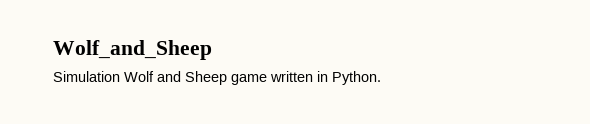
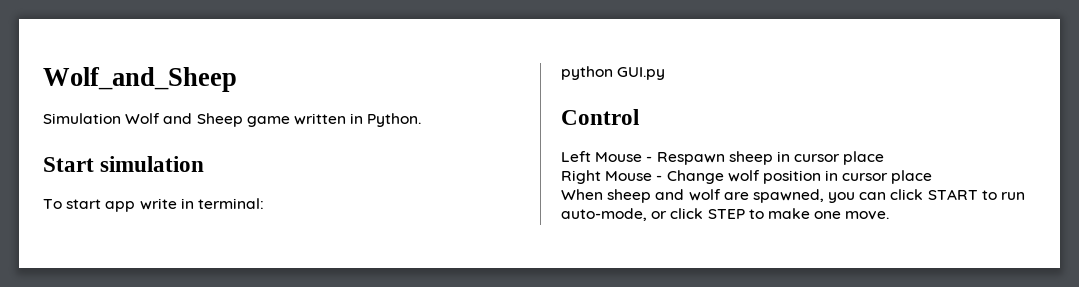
+ Start simulation
+ To start app write in terminal:
+ python GUI.py
+ Control
+ Left Mouse - Respawn sheep in cursor place
+ Right Mouse - Change wolf position in cursor place
+ When sheep and wolf are spawned, you can click START to run auto-mode, or click STEP to make one move.

